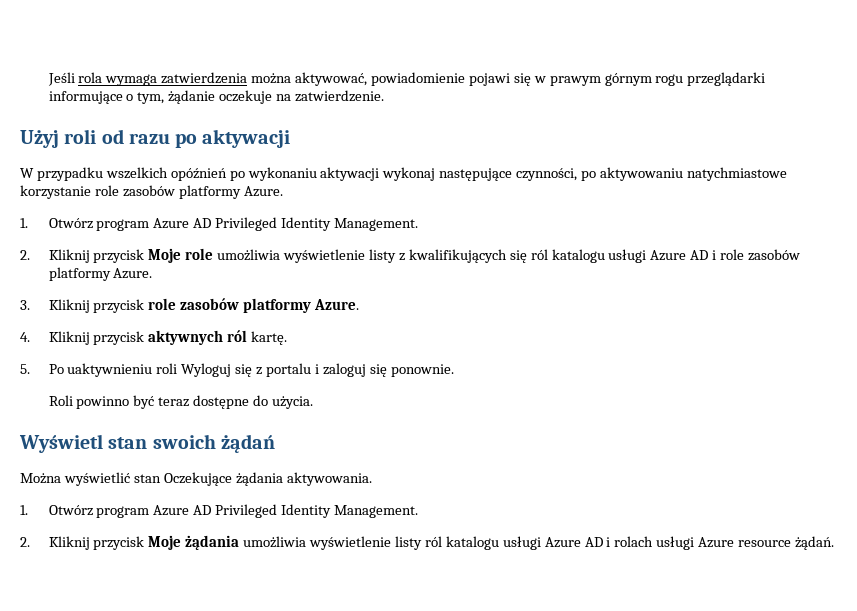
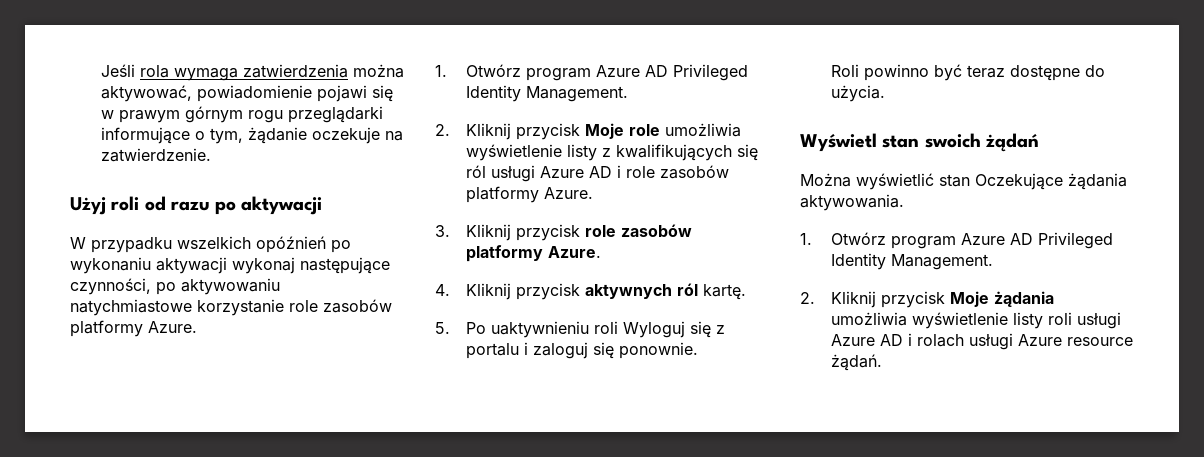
- 2. Kliknij przycisk Moje role umożliwia wyświetlenie listy z kwalifikujących się ról katalogu usługi Azure AD i role zasobów platformy Azure.
+ 2. Kliknij przycisk Moje role umożliwia wyświetlenie listy z kwalifikujących się ról usługi Azure AD i role zasobów platformy Azure.
- 2. Kliknij przycisk Moje żądania umożliwia wyświetlenie listy ról katalogu usługi Azure AD i rolach usługi Azure resource żądań.
+ 2. Kliknij przycisk Moje żądania umożliwia wyświetlenie listy roli usługi Azure AD i rolach usługi Azure resource żądań.

